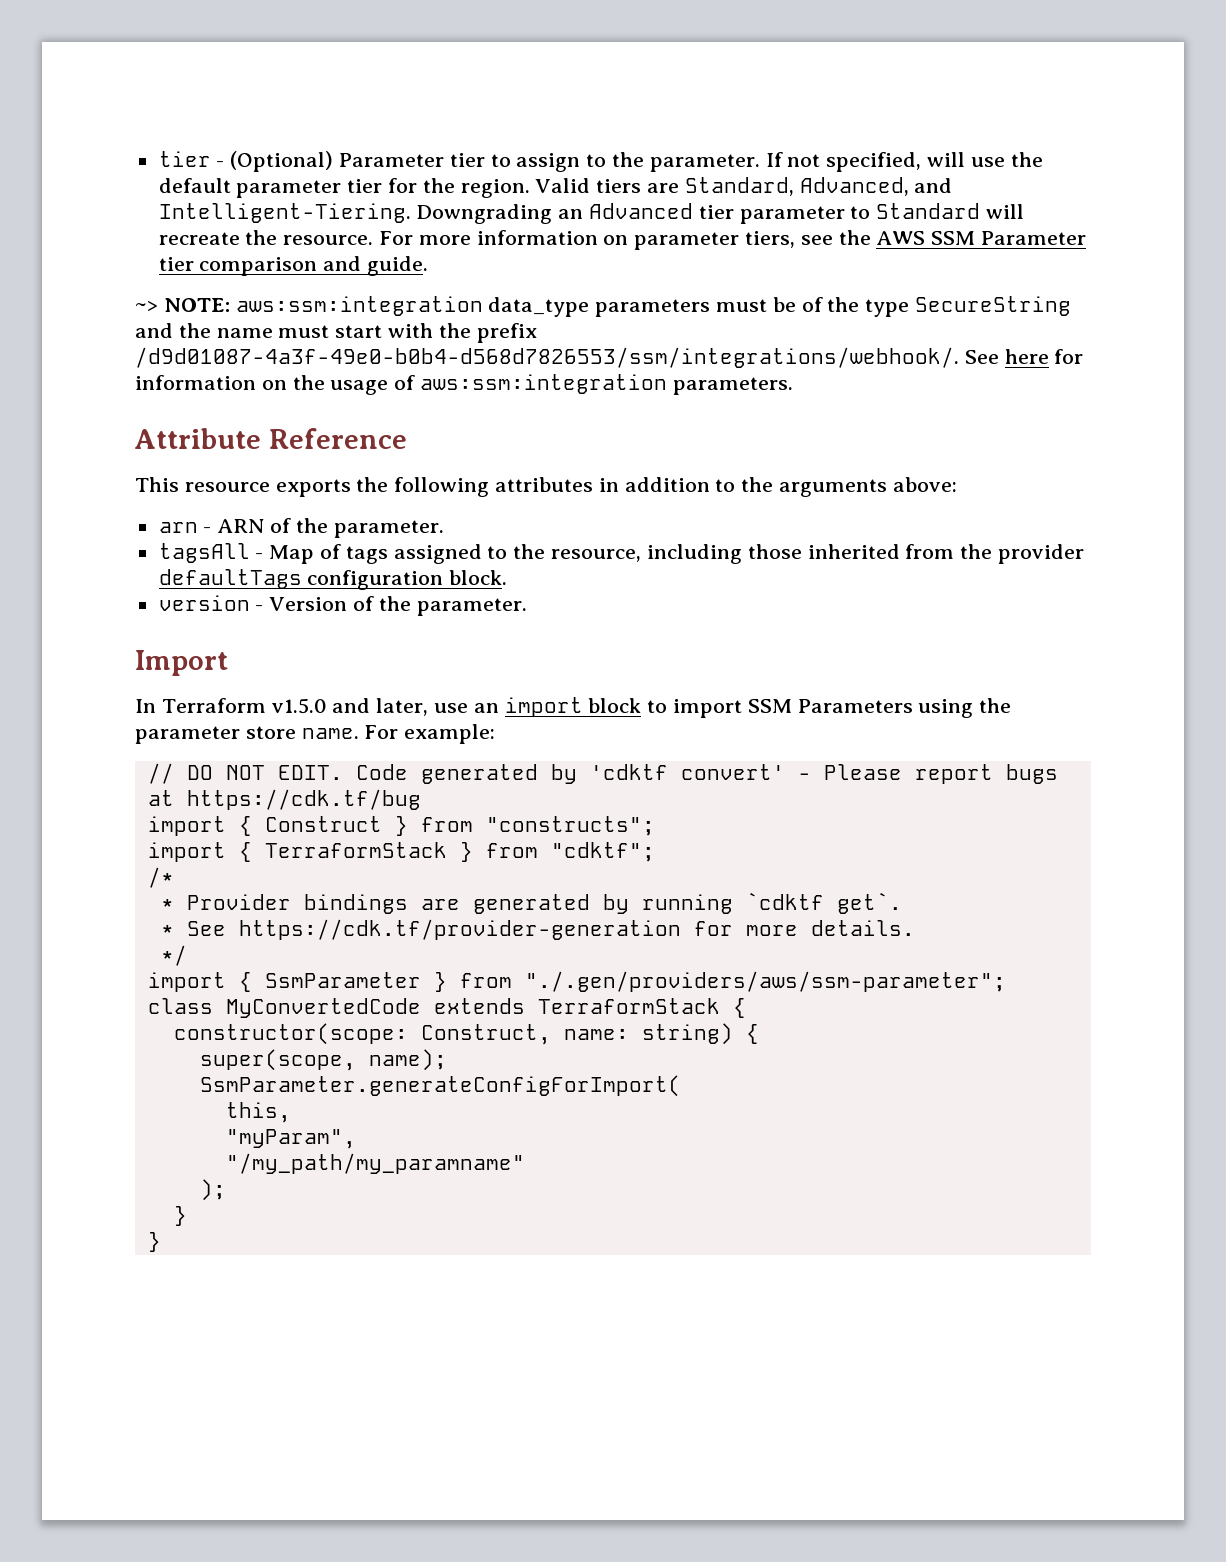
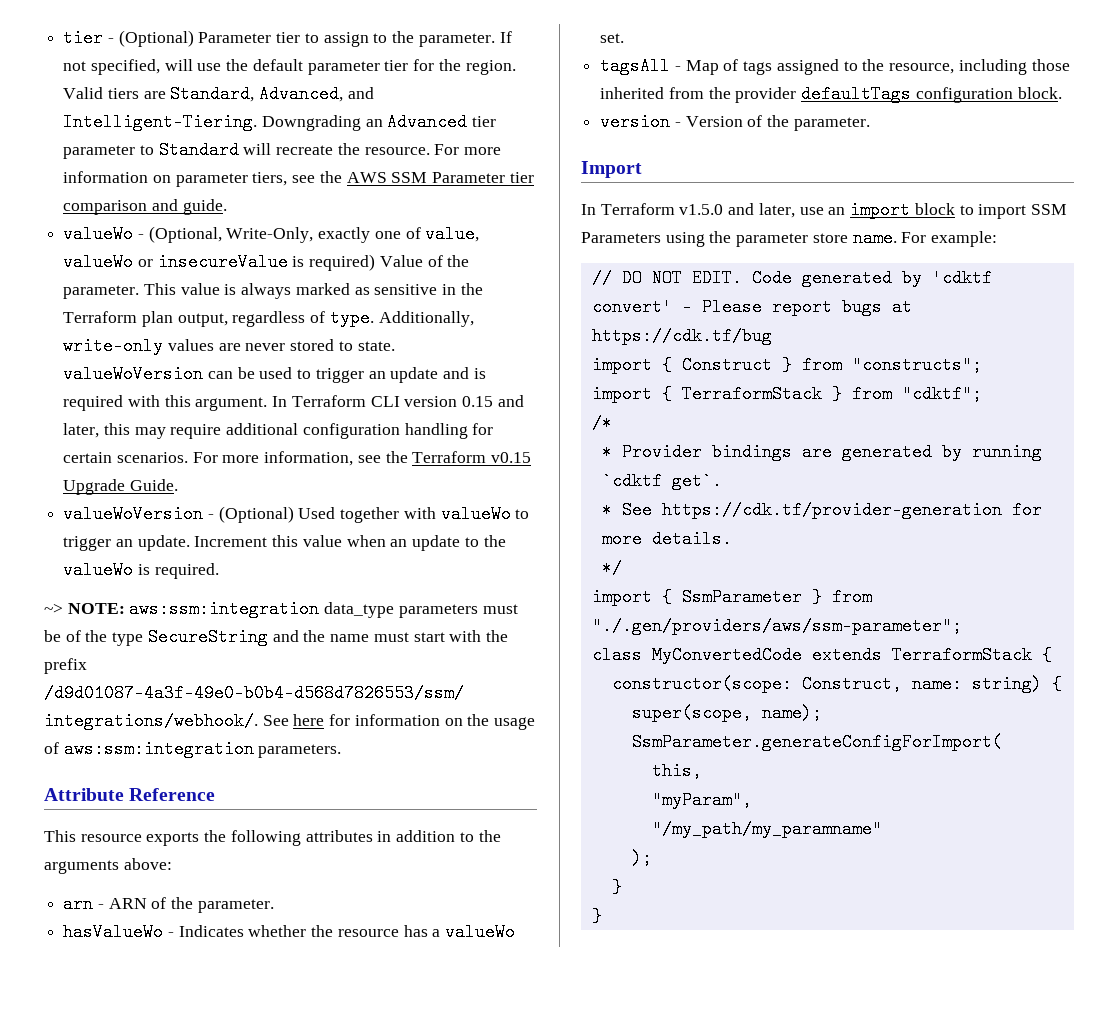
+ valueWo - (Optional, Write-Only, exactly one of value, valueWo or insecureValue is required) Value of the parameter. This value is always marked as sensitive in the Terraform plan output, regardless of type. Additionally, write-only values are never stored to state. valueWoVersion can be used to trigger an update and is required with this argument. In Terraform CLI version 0.15 and later, this may require additional configuration handling for certain scenarios. For more information, see the Terraform v0.15 Upgrade Guide.
+ valueWoVersion - (Optional) Used together with valueWo to trigger an update. Increment this value when an update to the valueWo is required.
+ hasValueWo - Indicates whether the resource has a valueWo set.

